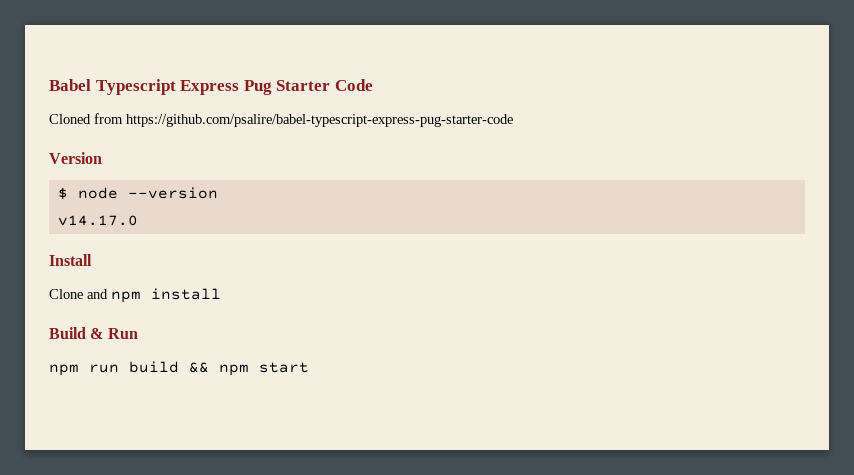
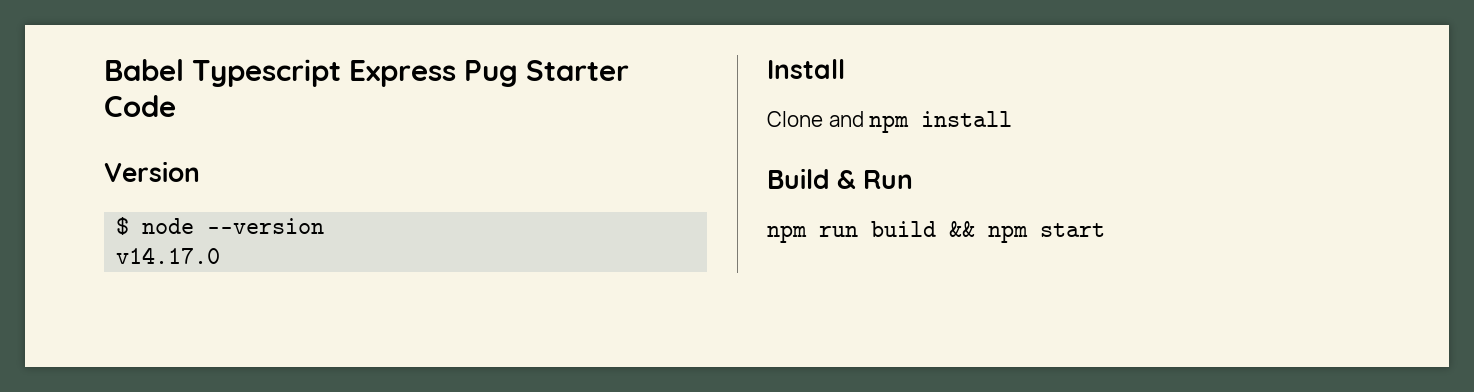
- Cloned from https://github.com/psalire/babel-typescript-express-pug-starter-code

